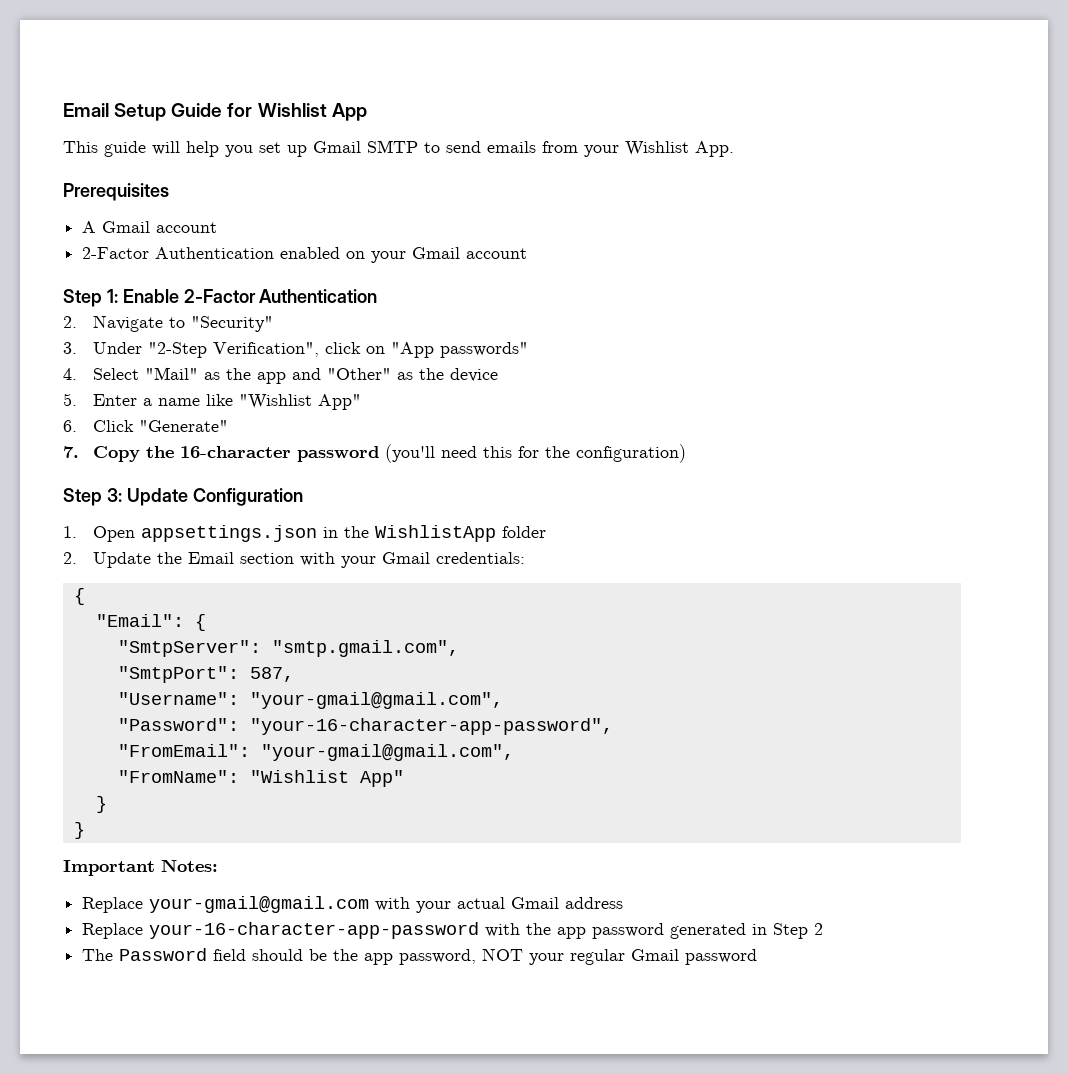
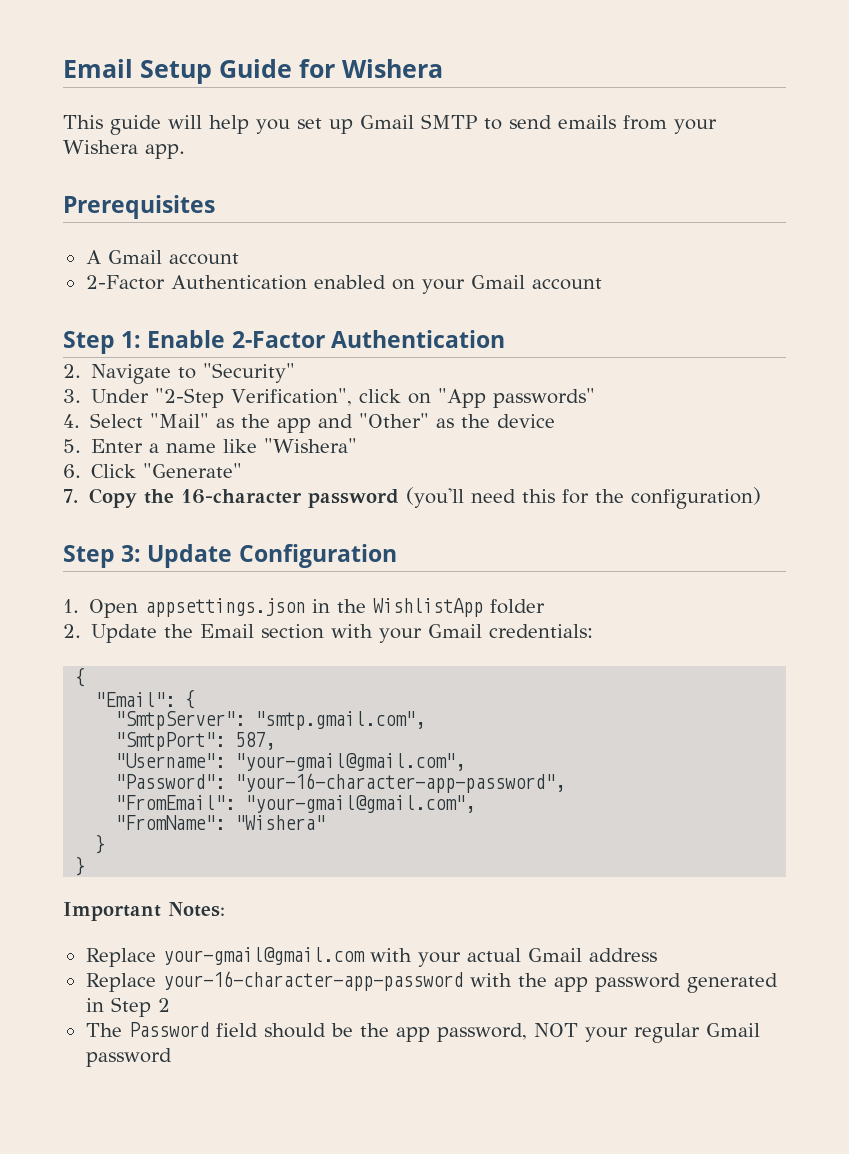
- Email Setup Guide for Wishlist App
+ Email Setup Guide for Wishera
- This guide will help you set up Gmail SMTP to send emails from your Wishlist App.
+ This guide will help you set up Gmail SMTP to send emails from your Wishera app.
- 5. Enter a name like "Wishlist App"
+ 5. Enter a name like "Wishera"
- "FromName": "Wishlist App"
+ "FromName": "Wishera"

